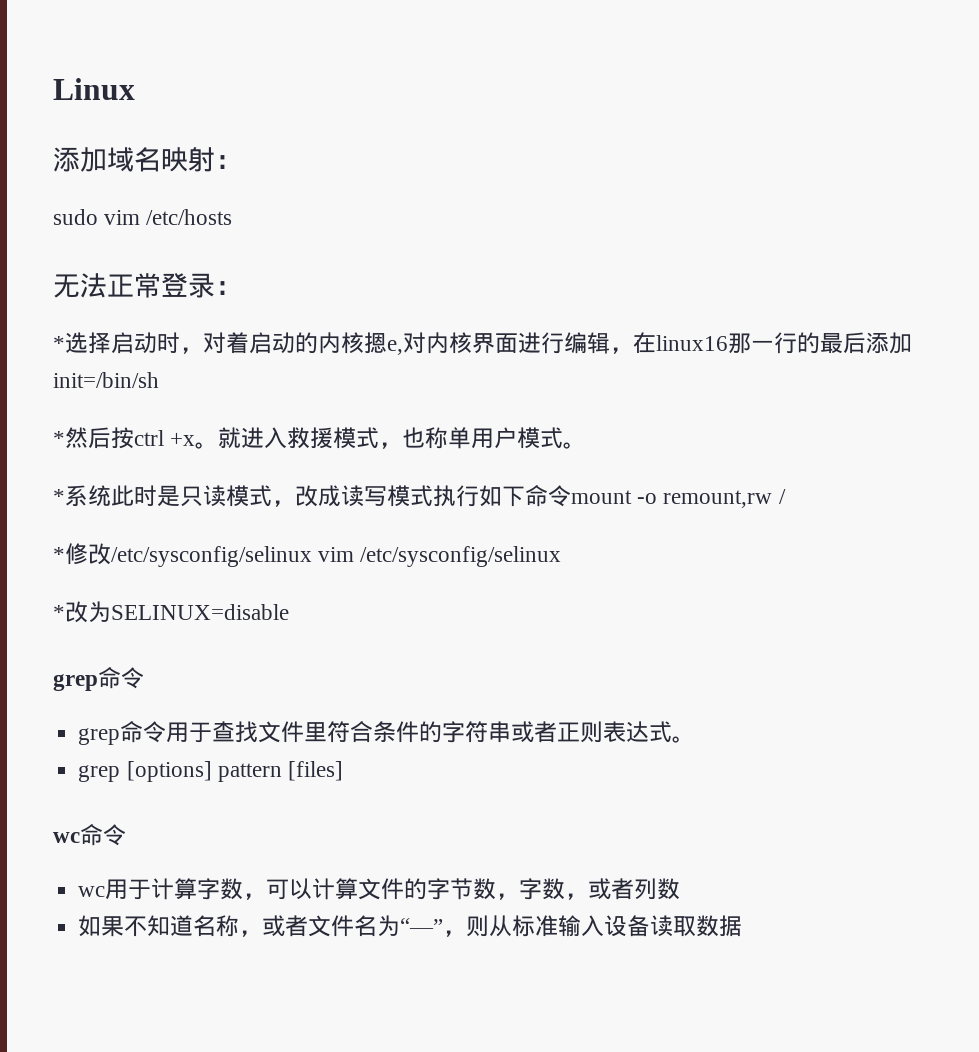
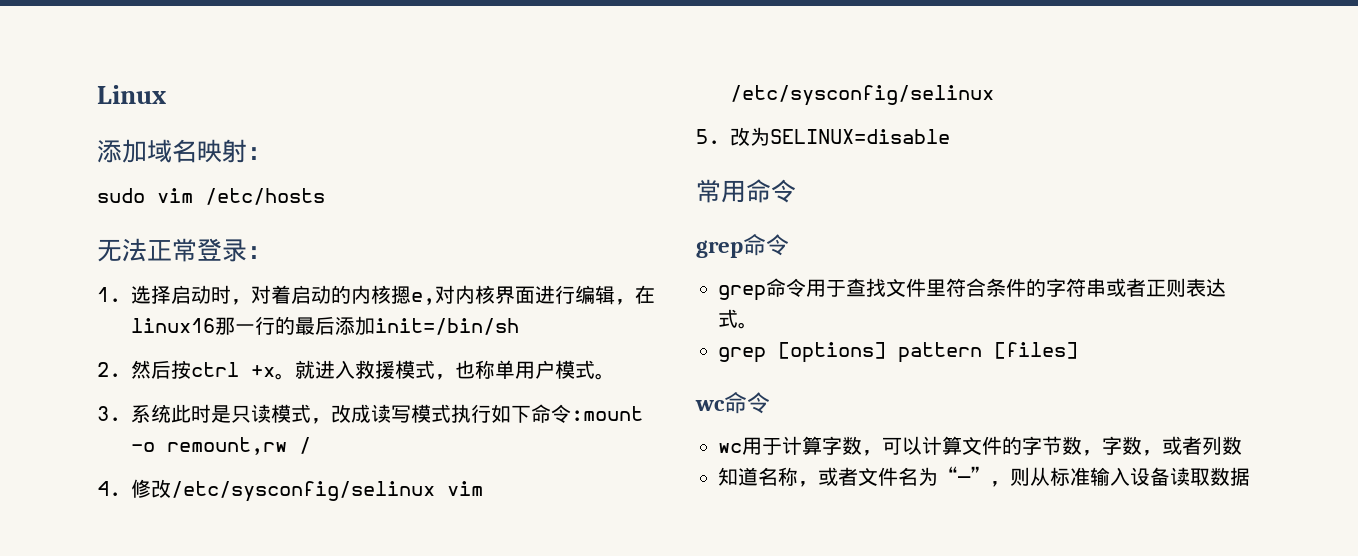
- *选择启动时，对着启动的内核摁e,对内核界面进行编辑，在linux16那一行的最后添加init=/bin/sh
+ 1.选择启动时，对着启动的内核摁e,对内核界面进行编辑，在linux16那一行的最后添加init=/bin/sh
- *然后按ctrl +x。
+ 2.然后按ctrl +x。
- *系统此时是只读模式，改成读写模式执行如下命令mount -o remount,rw /
+ 3.系统此时是只读模式，改成读写模式执行如下命令:mount -o remount,rw /
- *修改/etc/sysconfig/selinux vim /etc/sysconfig/selinux
+ 4.修改/etc/sysconfig/selinux vim /etc/sysconfig/selinux
- *改为SELINUX=disable
+ 5.改为SELINUX=disable
+ 常用命令
- 如果不知道名称，或者文件名为“—”，则从标准输入设备读取数据
+ 知道名称，或者文件名为“—”，则从标准输入设备读取数据

